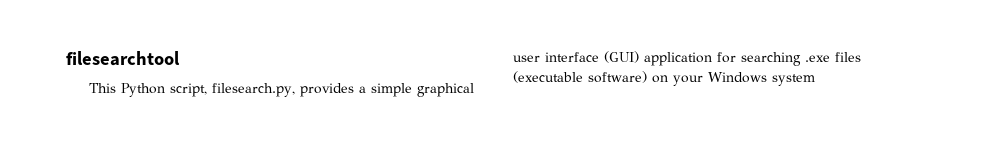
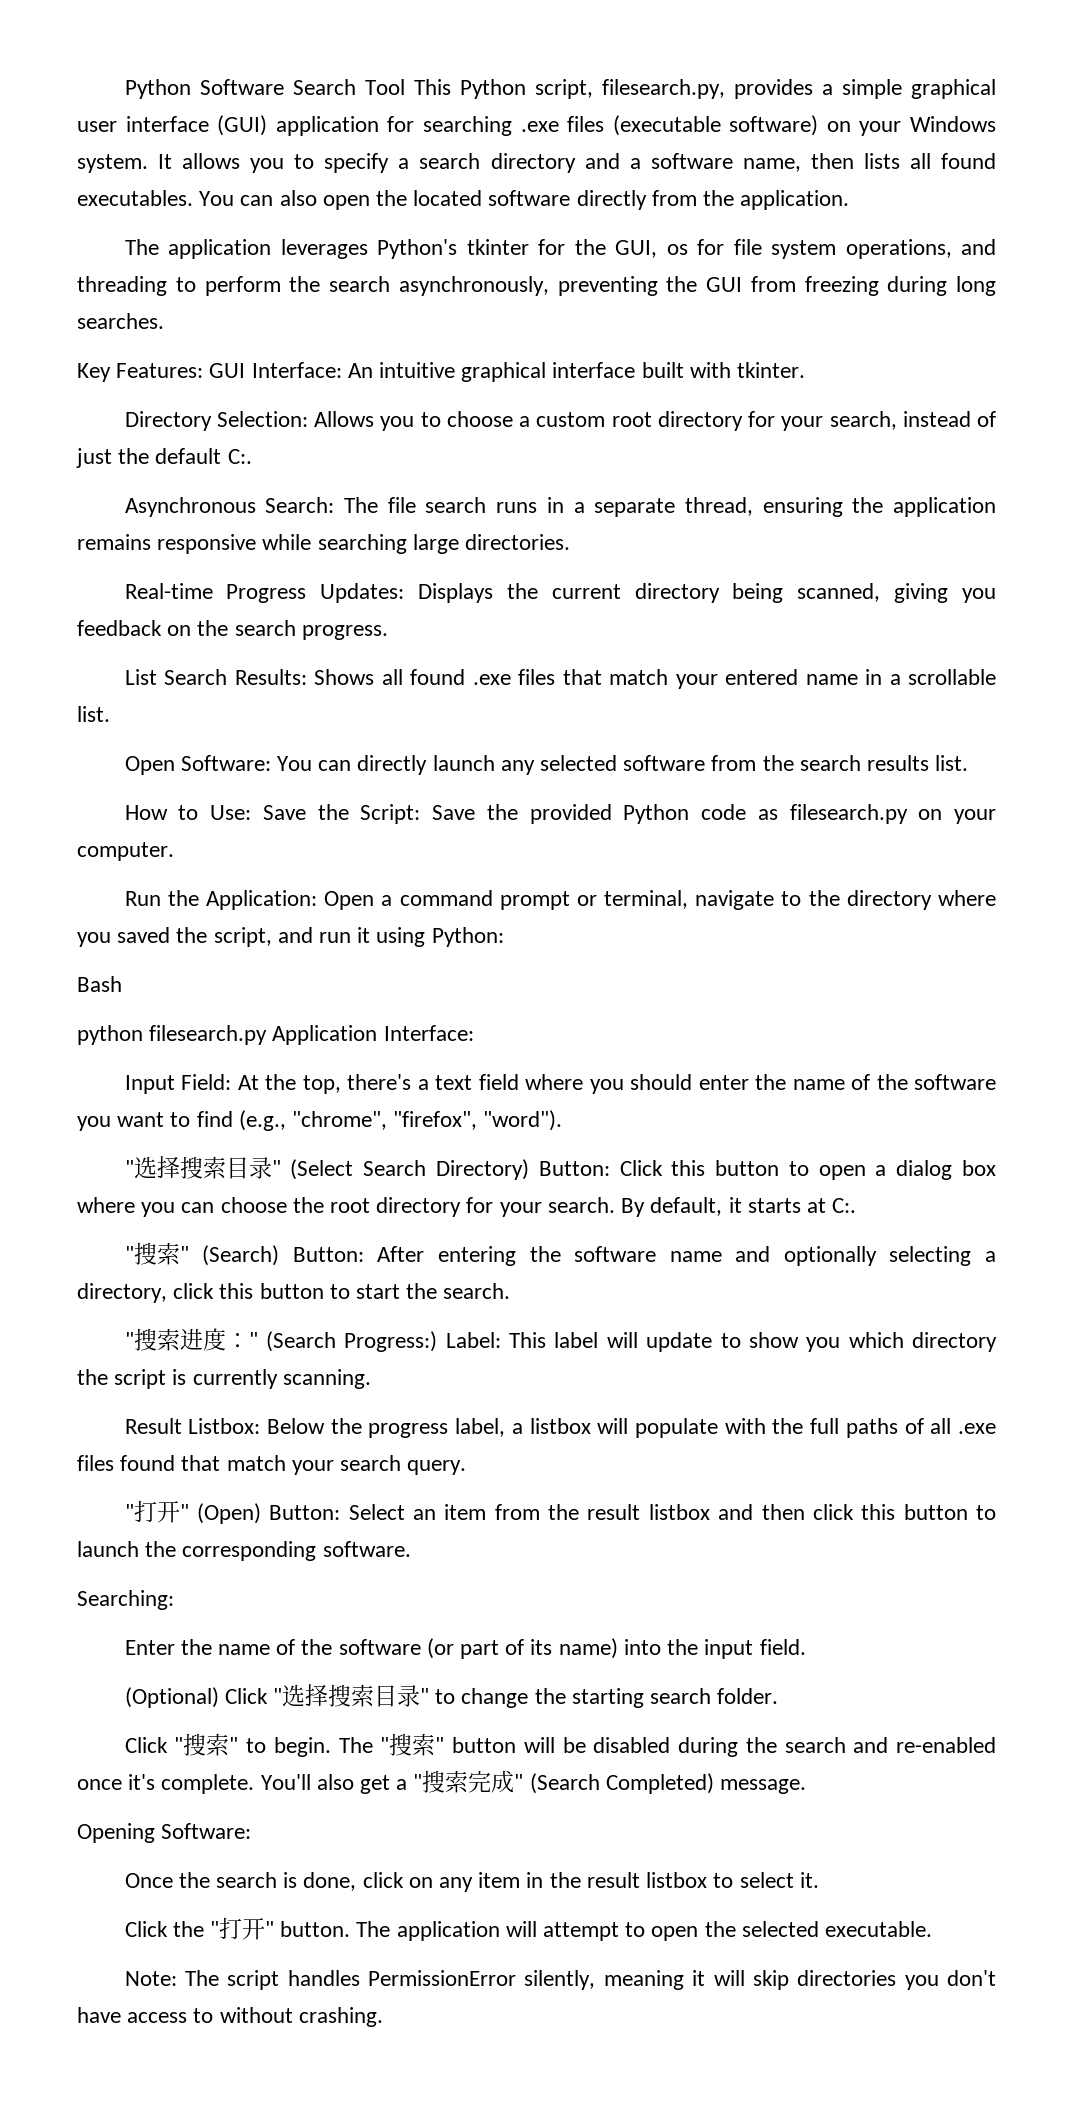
- filesearchtool
- This Python script, filesearch.py, provides a simple graphical user interface (GUI) application for searching .exe files (executable software) on your Windows system
+ Python Software Search Tool This Python script, filesearch.py, provides a simple graphical user interface (GUI) application for searching .exe files (executable software) on your Windows system. It allows you to specify a search directory and a software name, then lists all found executables. You can also open the located software directly from the application.
+ The application leverages Python's tkinter for the GUI, os for file system operations, and threading to perform the search asynchronously, preventing the GUI from freezing during long searches.
+ Key Features: GUI Interface: An intuitive graphical interface built with tkinter.
+ Directory Selection: Allows you to choose a custom root directory for your search, instead of just the default C:.
+ Asynchronous Search: The file search runs in a separate thread, ensuring the application remains responsive while searching large directories.
+ Real-time Progress Updates: Displays the current directory being scanned, giving you feedback on the search progress.
+ List Search Results: Shows all found .exe files that match your entered name in a scrollable list.
+ Open Software: You can directly launch any selected software from the search results list.
+ How to Use: Save the Script: Save the provided Python code as filesearch.py on your computer.
+ Run the Application: Open a command prompt or terminal, navigate to the directory where you saved the script, and run it using Python:
+ Bash
+ python filesearch.py Application Interface:
+ Input Field: At the top, there's a text field where you should enter the name of the software you want to find (e.g., "chrome", "firefox", "word").
+ "选择搜索目录" (Select Search Directory) Button: Click this button to open a dialog box where you can choose the root directory for your search. By default, it starts at C:.
+ "搜索" (Search) Button: After entering the software name and optionally selecting a directory, click this button to start the search.
+ "搜索进度：" (Search Progress:) Label: This label will update to show you which directory the script is currently scanning.
+ Result Listbox: Below the progress label, a listbox will populate with the full paths of all .exe files found that match your search query.
+ "打开" (Open) Button: Select an item from the result listbox and then click this button to launch the corresponding software.
+ Searching:
+ Enter the name of the software (or part of its name) into the input field.
+ (Optional) Click "选择搜索目录" to change the starting search folder.
+ Click "搜索" to begin. The "搜索" button will be disabled during the search and re-enabled once it's complete. You'll also get a "搜索完成" (Search Completed) message.
+ Opening Software:
+ Once the search is done, click on any item in the result listbox to select it.
+ Click the "打开" button. The application will attempt to open the selected executable.
+ Note: The script handles PermissionError silently, meaning it will skip directories you don't have access to without crashing.

